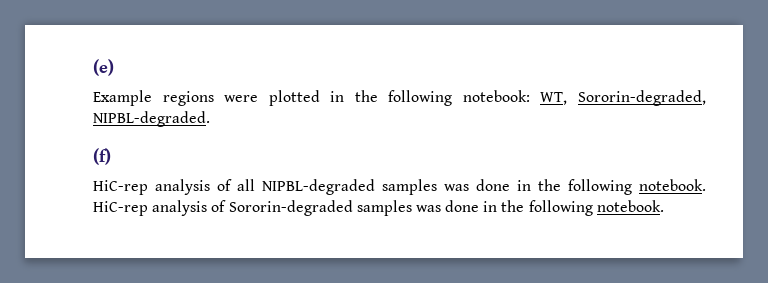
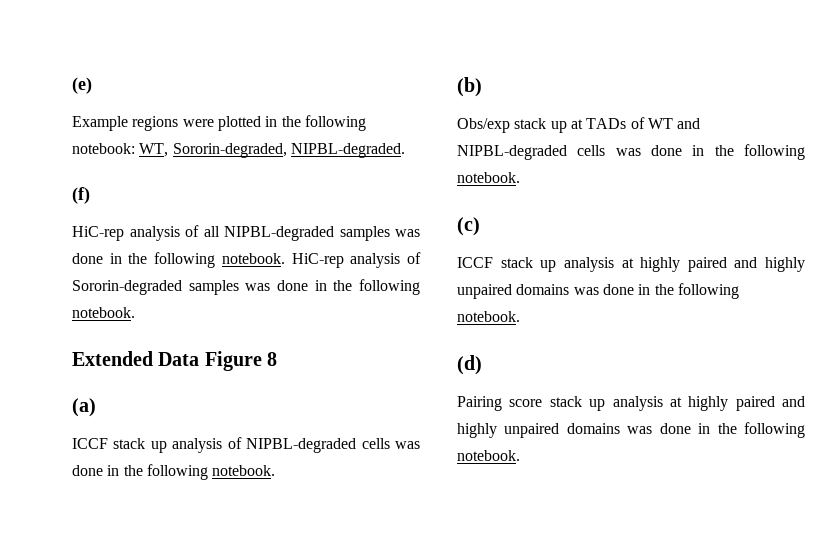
+ Extended Data Figure 8
+ (a)
+ ICCF stack up analysis of NIPBL-degraded cells was done in the following notebook.
+ (b)
+ Obs/exp stack up at TADs of WT and NIPBL-degraded cells was done in the following notebook.
+ (c)
+ ICCF stack up analysis at highly paired and highly unpaired domains was done in the following notebook.
+ (d)
+ Pairing score stack up analysis at highly paired and highly unpaired domains was done in the following notebook.

